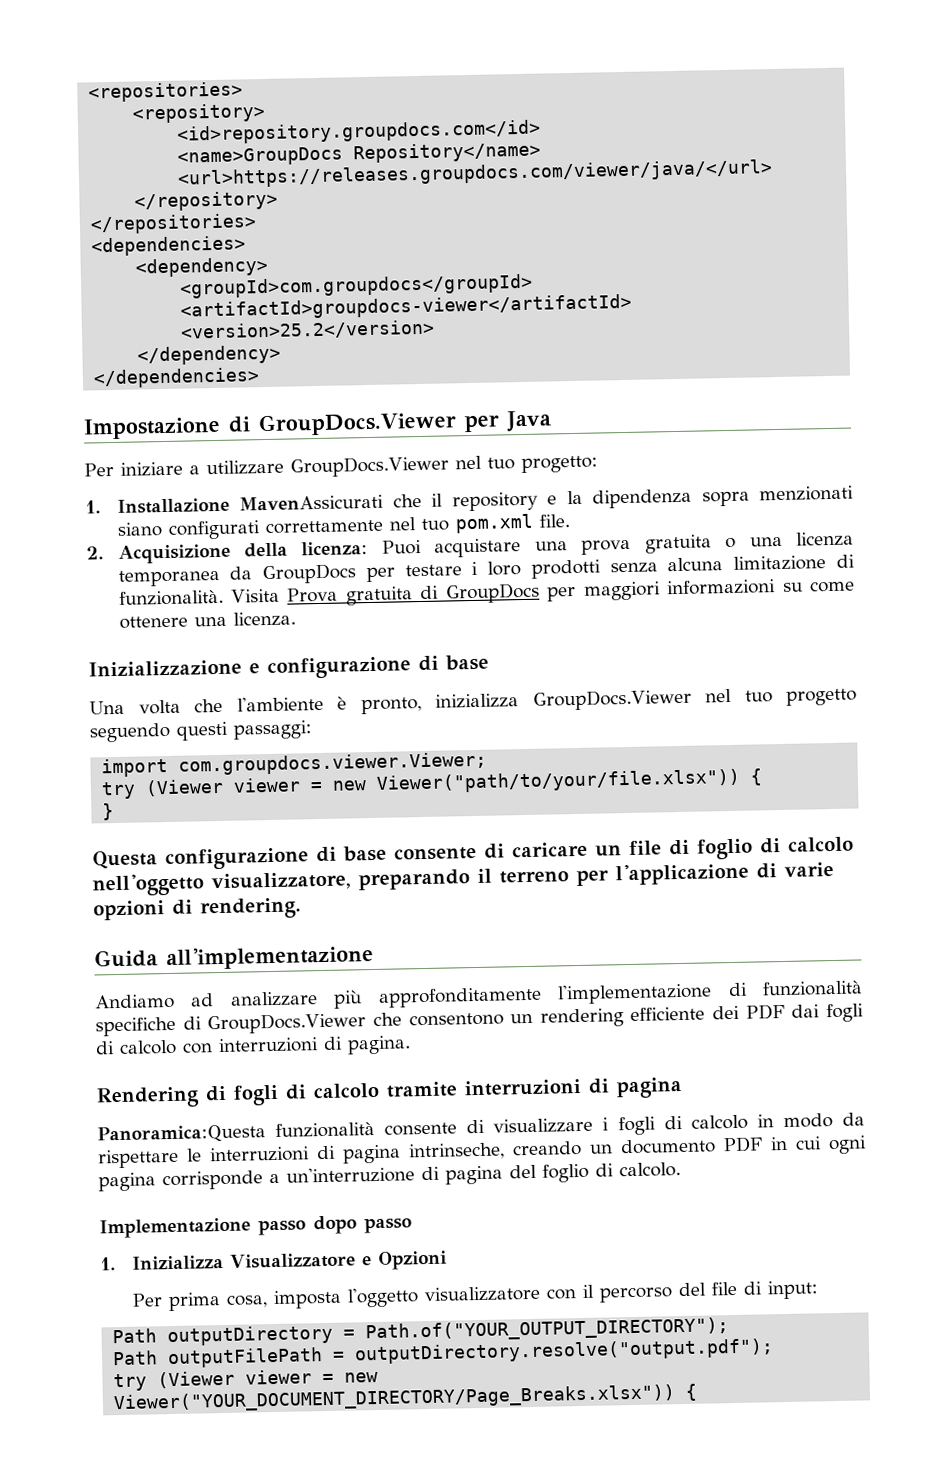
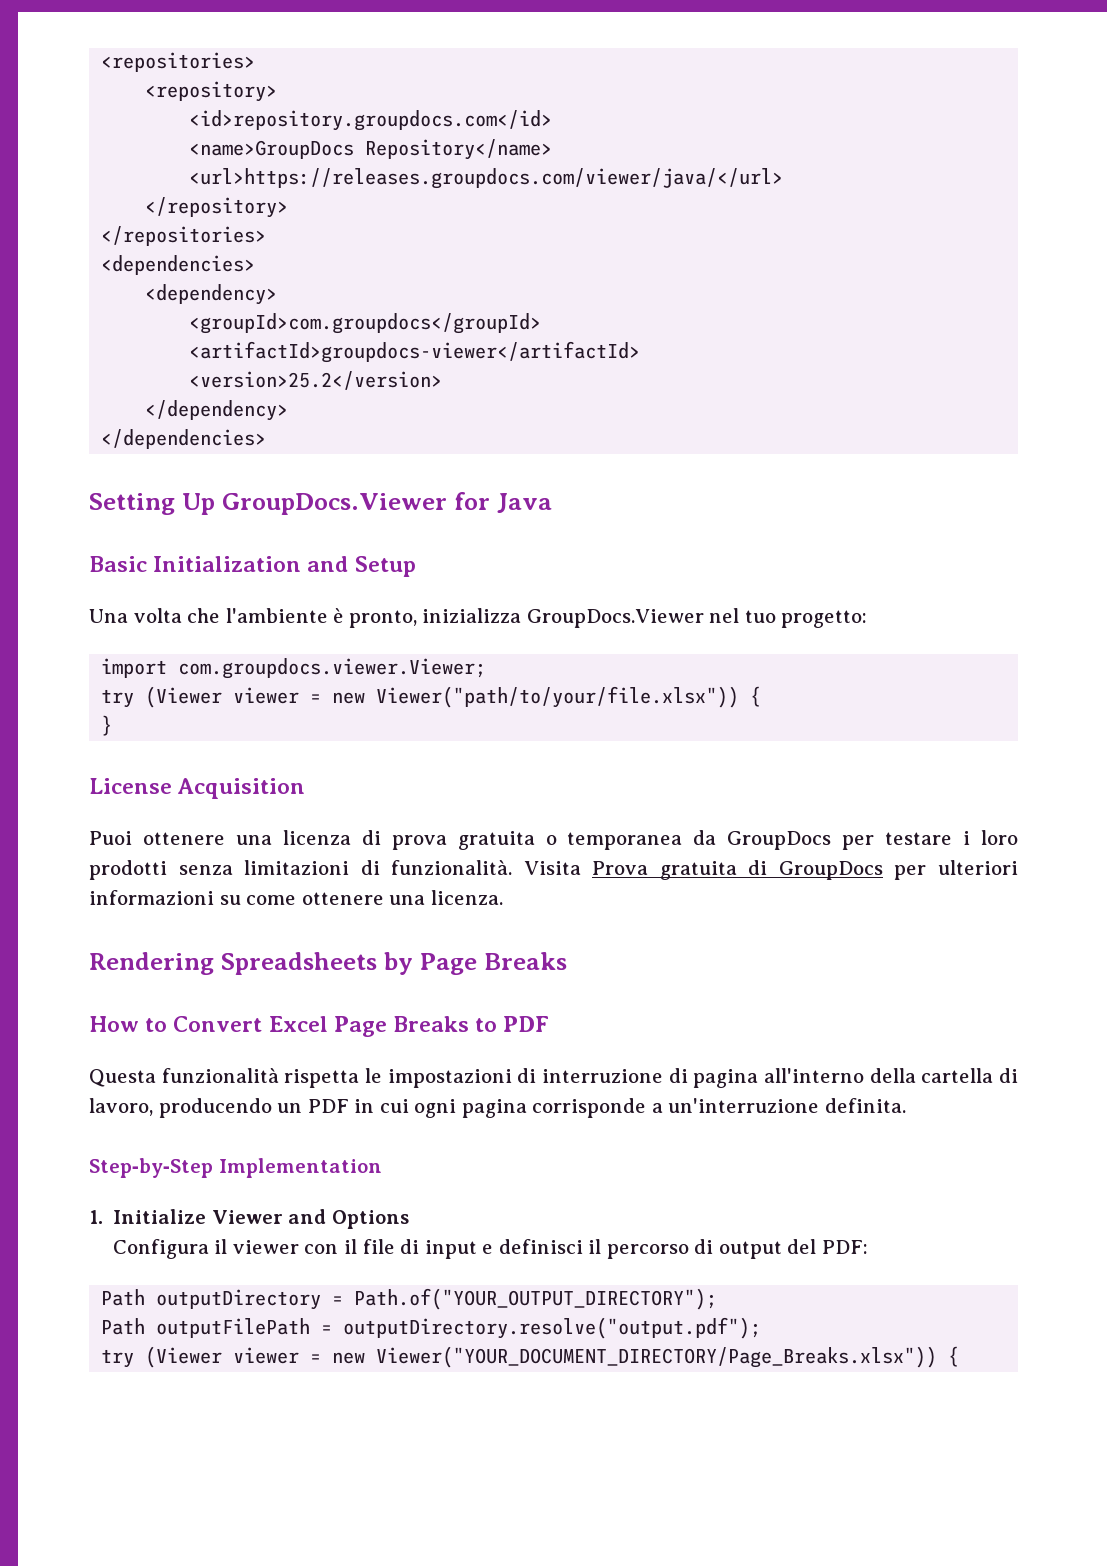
- Impostazione di GroupDocs.Viewer per Java
- Per iniziare a utilizzare GroupDocs.Viewer nel tuo progetto:
- 1. Installazione MavenAssicurati che il repository e la dipendenza sopra menzionati siano configurati correttamente nel tuo pom.xml file.
- 2. Acquisizione della licenza: Puoi acquistare una prova gratuita o una licenza temporanea da GroupDocs per testare i loro prodotti senza alcuna limitazione di funzionalità. Visita Prova gratuita di GroupDocs per maggiori informazioni su come ottenere una licenza.
- Inizializzazione e configurazione di base
+ Setting Up GroupDocs.Viewer for Java
+ Basic Initialization and Setup
- Una volta che l'ambiente è pronto, inizializza GroupDocs.Viewer nel tuo progetto seguendo questi passaggi:
+ Una volta che l'ambiente è pronto, inizializza GroupDocs.Viewer nel tuo progetto:
- Questa configurazione di base consente di caricare un file di foglio di calcolo nell'oggetto visualizzatore, preparando il terreno per l'applicazione di varie opzioni di rendering.
- Guida all'implementazione
- Andiamo ad analizzare più approfonditamente l'implementazione di funzionalità specifiche di GroupDocs.Viewer che consentono un rendering efficiente dei PDF dai fogli di calcolo con interruzioni di pagina.
- Rendering di fogli di calcolo tramite interruzioni di pagina
- Panoramica:Questa funzionalità consente di visualizzare i fogli di calcolo in modo da rispettare le interruzioni di pagina intrinseche, creando un documento PDF in cui ogni pagina corrisponde a un'interruzione di pagina del foglio di calcolo.
- Implementazione passo dopo passo
- 1. Inizializza Visualizzatore e Opzioni
- Per prima cosa, imposta l'oggetto visualizzatore con il percorso del file di input:
+ License Acquisition
+ Puoi ottenere una licenza di prova gratuita o temporanea da GroupDocs per testare i loro prodotti senza limitazioni di funzionalità. Visita Prova gratuita di GroupDocs per ulteriori informazioni su come ottenere una licenza.
+ Rendering Spreadsheets by Page Breaks
+ How to Convert Excel Page Breaks to PDF
+ Questa funzionalità rispetta le impostazioni di interruzione di pagina all'interno della cartella di lavoro, producendo un PDF in cui ogni pagina corrisponde a un'interruzione definita.
+ Step‑by‑Step Implementation
+ 1. Initialize Viewer and Options
+ Configura il viewer con il file di input e definisci il percorso di output del PDF:

